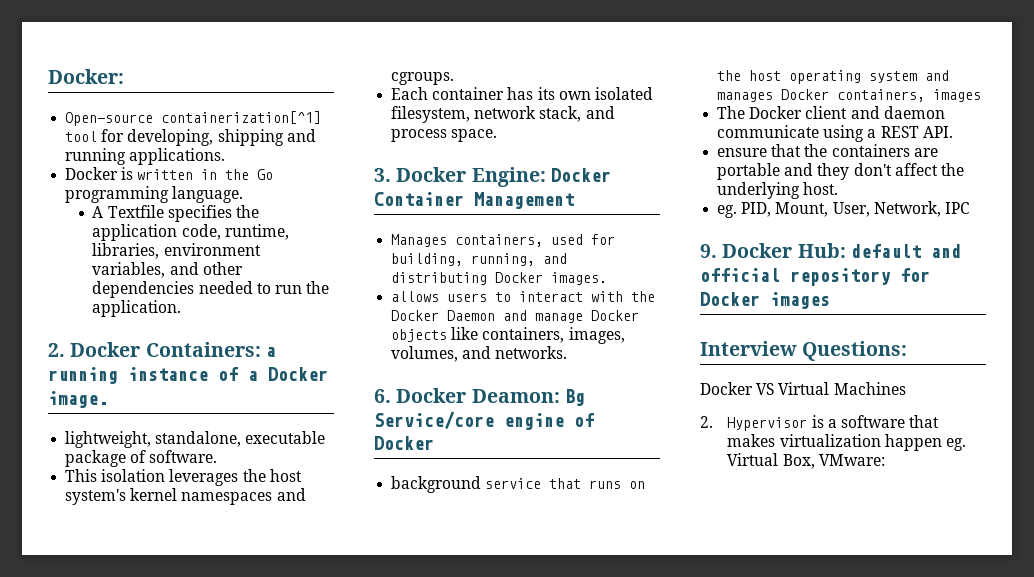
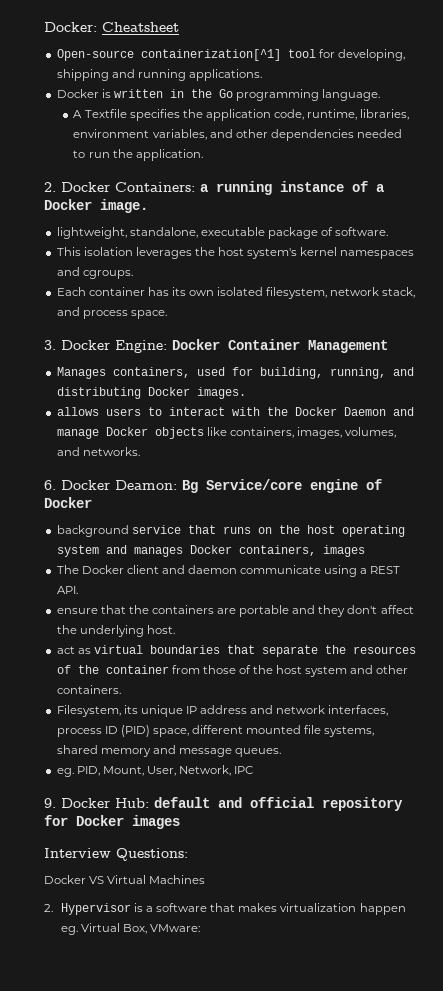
- Docker:
+ Docker: Cheatsheet
+ act as virtual boundaries that separate the resources of the container from those of the host system and other containers.
+ Filesystem, its unique IP address and network interfaces, process ID (PID) space, different mounted file systems, shared memory and message queues.

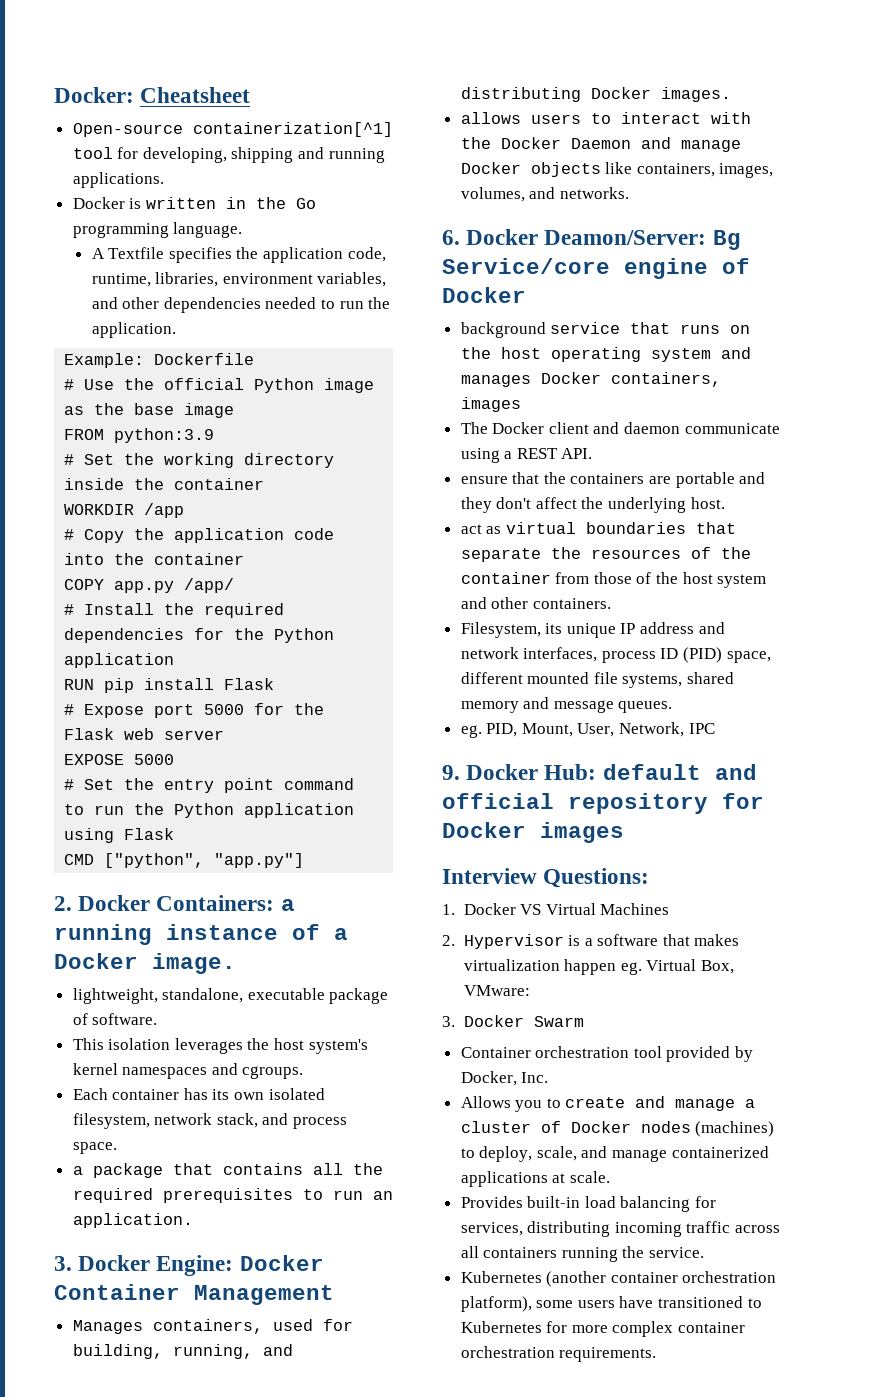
+ Example: Dockerfile
+ # Use the official Python image as the base image
+ FROM python:3.9
+ # Set the working directory inside the container
+ WORKDIR /app
+ # Copy the application code into the container
+ COPY app.py /app/
+ # Install the required dependencies for the Python application
+ RUN pip install Flask
+ # Expose port 5000 for the Flask web server
+ EXPOSE 5000
+ # Set the entry point command to run the Python application using Flask
+ CMD ["python", "app.py"]
+ a package that contains all the required prerequisites to run an application.
- 6. Docker Deamon: Bg Service/core engine of Docker
+ 6. Docker Deamon/Server: Bg Service/core engine of Docker
- Docker VS Virtual Machines
+ 1. Docker VS Virtual Machines
+ 3. Docker Swarm
+ Container orchestration tool provided by Docker, Inc.
+ Allows you to create and manage a cluster of Docker nodes (machines) to deploy, scale, and manage containerized applications at scale.
+ Provides built-in load balancing for services, distributing incoming traffic across all containers running the service.
+ Kubernetes (another container orchestration platform), some users have transitioned to Kubernetes for more complex container orchestration requirements.

